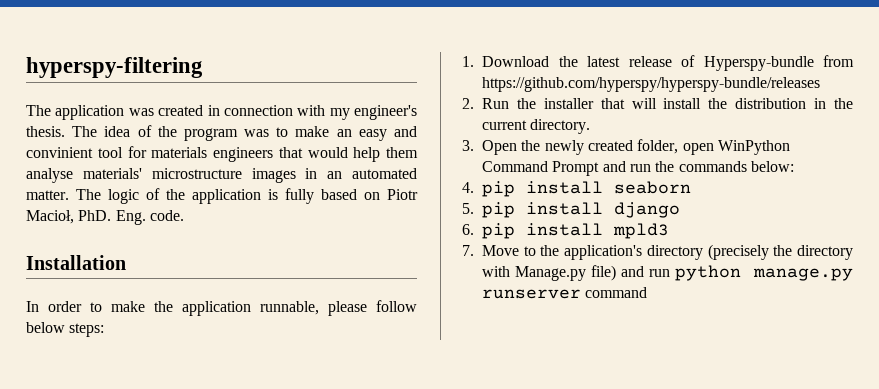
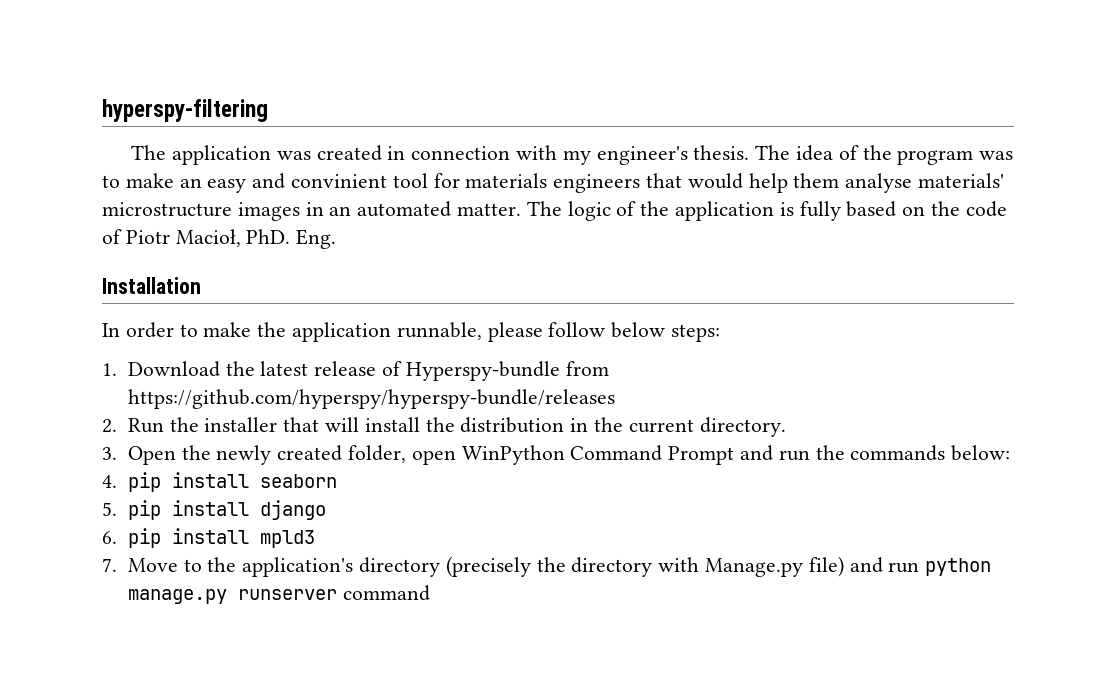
- The logic of the application is fully based on Piotr Macioł, PhD. Eng. code.
+ The logic of the application is fully based on the code of Piotr Macioł, PhD. Eng.

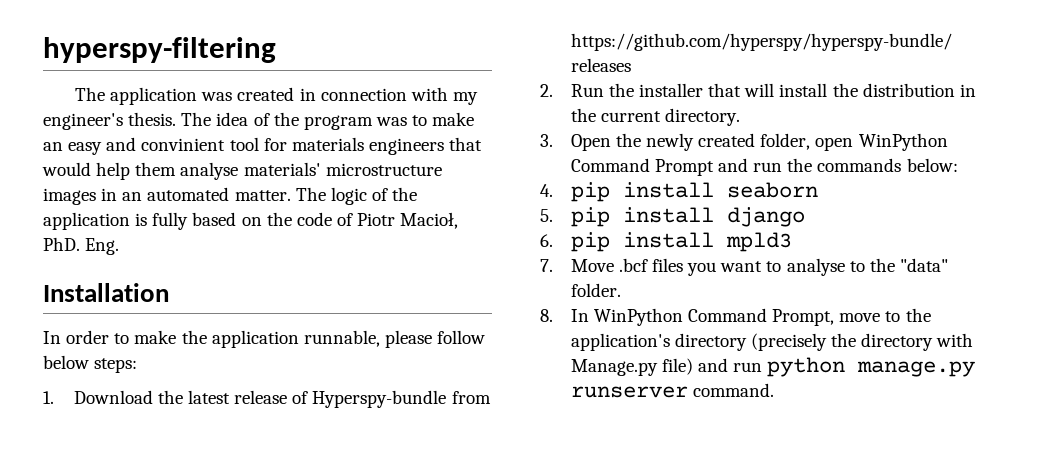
- 7. Move to the application's directory (precisely the directory with Manage.py file) and run python manage.py runserver command
+ 7. Move .bcf files you want to analyse to the "data" folder.
+ 8. In WinPython Command Prompt, move to the application's directory (precisely the directory with Manage.py file) and run python manage.py runserver command.

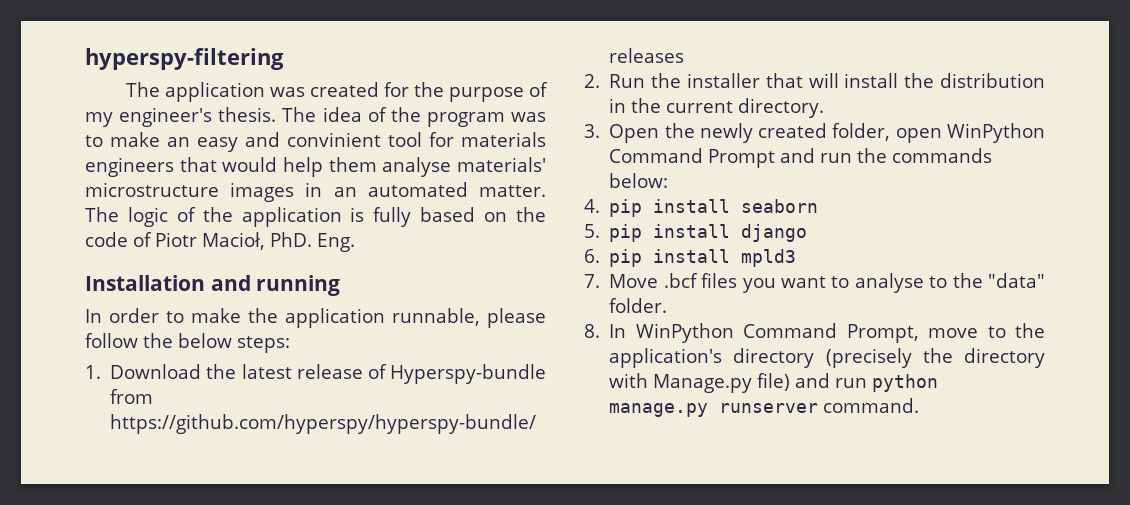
- The application was created in connection with my engineer's thesis.
+ The application was created for the purpose of my engineer's thesis.
- Installation
+ Installation and running
- In order to make the application runnable, please follow below steps:
+ In order to make the application runnable, please follow the below steps:

